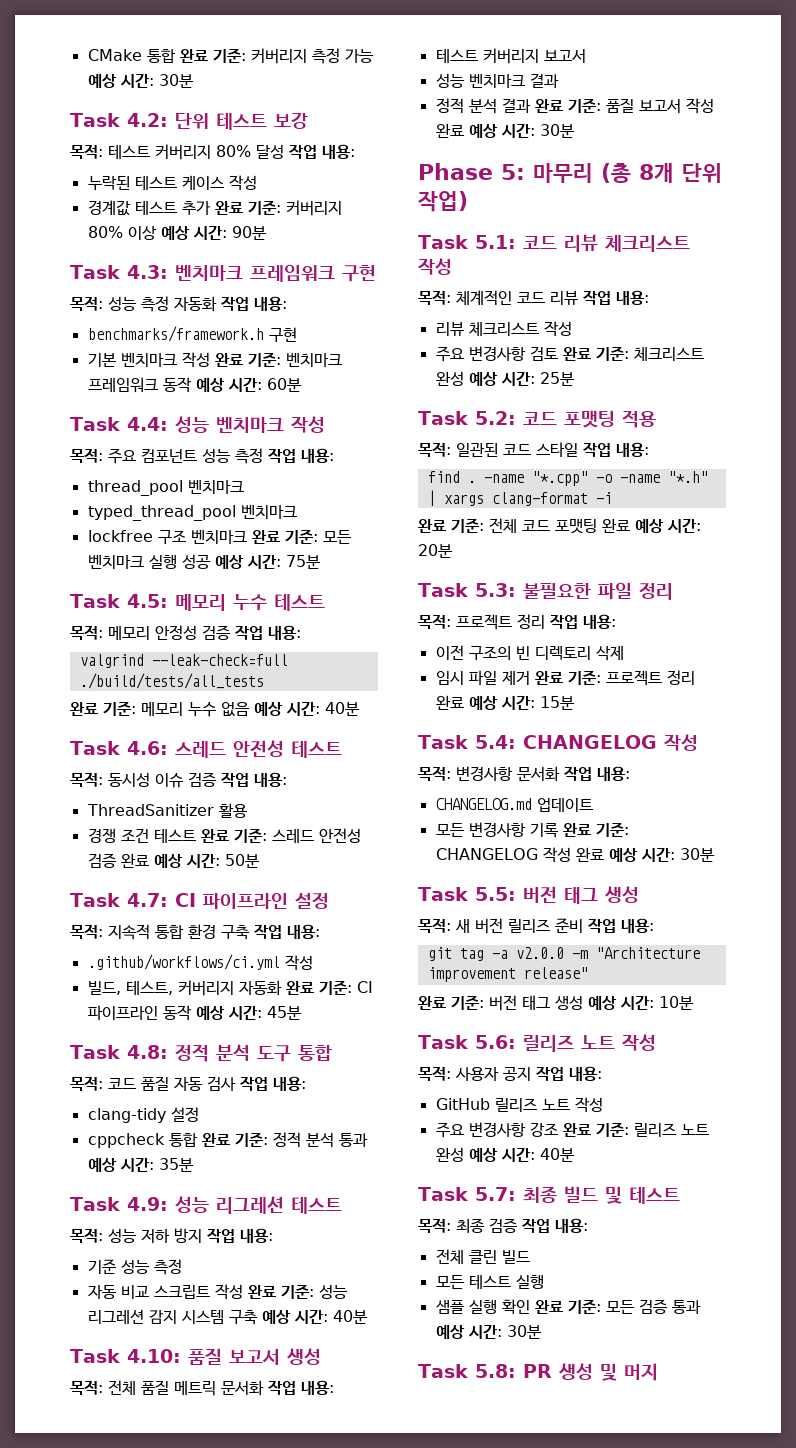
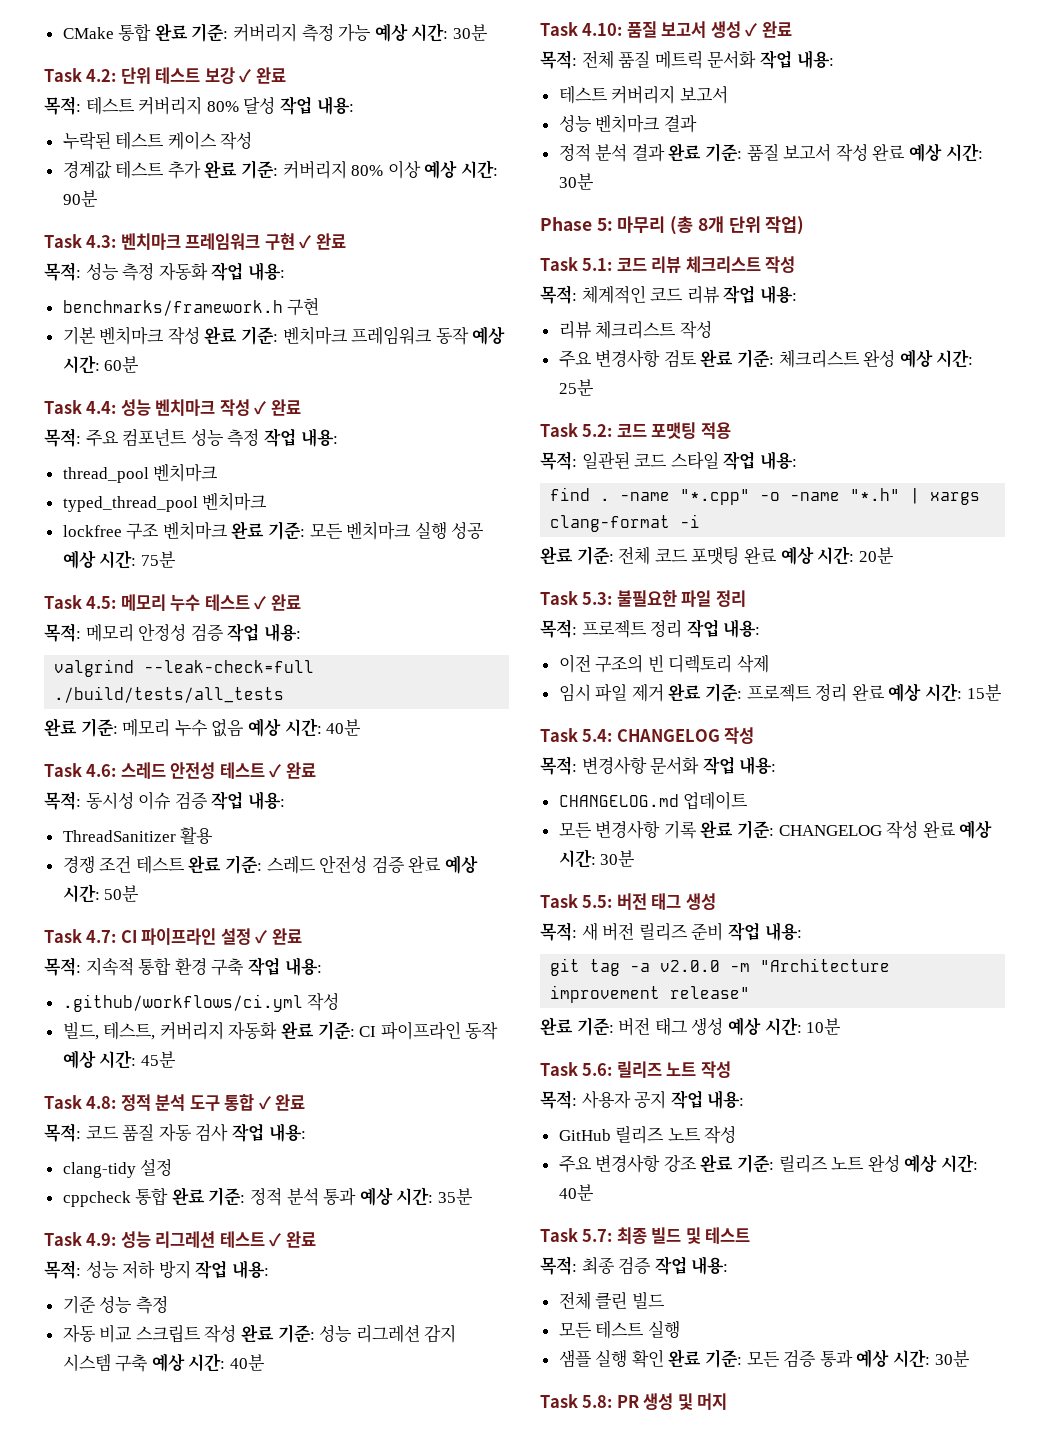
- Task 4.2: 단위 테스트 보강
+ Task 4.2: 단위 테스트 보강 ✓ 완료
- Task 4.3: 벤치마크 프레임워크 구현
+ Task 4.3: 벤치마크 프레임워크 구현 ✓ 완료
- Task 4.4: 성능 벤치마크 작성
+ Task 4.4: 성능 벤치마크 작성 ✓ 완료
- Task 4.5: 메모리 누수 테스트
+ Task 4.5: 메모리 누수 테스트 ✓ 완료
- Task 4.6: 스레드 안전성 테스트
+ Task 4.6: 스레드 안전성 테스트 ✓ 완료
- Task 4.7: CI 파이프라인 설정
+ Task 4.7: CI 파이프라인 설정 ✓ 완료
- Task 4.8: 정적 분석 도구 통합
+ Task 4.8: 정적 분석 도구 통합 ✓ 완료
- Task 4.9: 성능 리그레션 테스트
+ Task 4.9: 성능 리그레션 테스트 ✓ 완료
- Task 4.10: 품질 보고서 생성
+ Task 4.10: 품질 보고서 생성 ✓ 완료

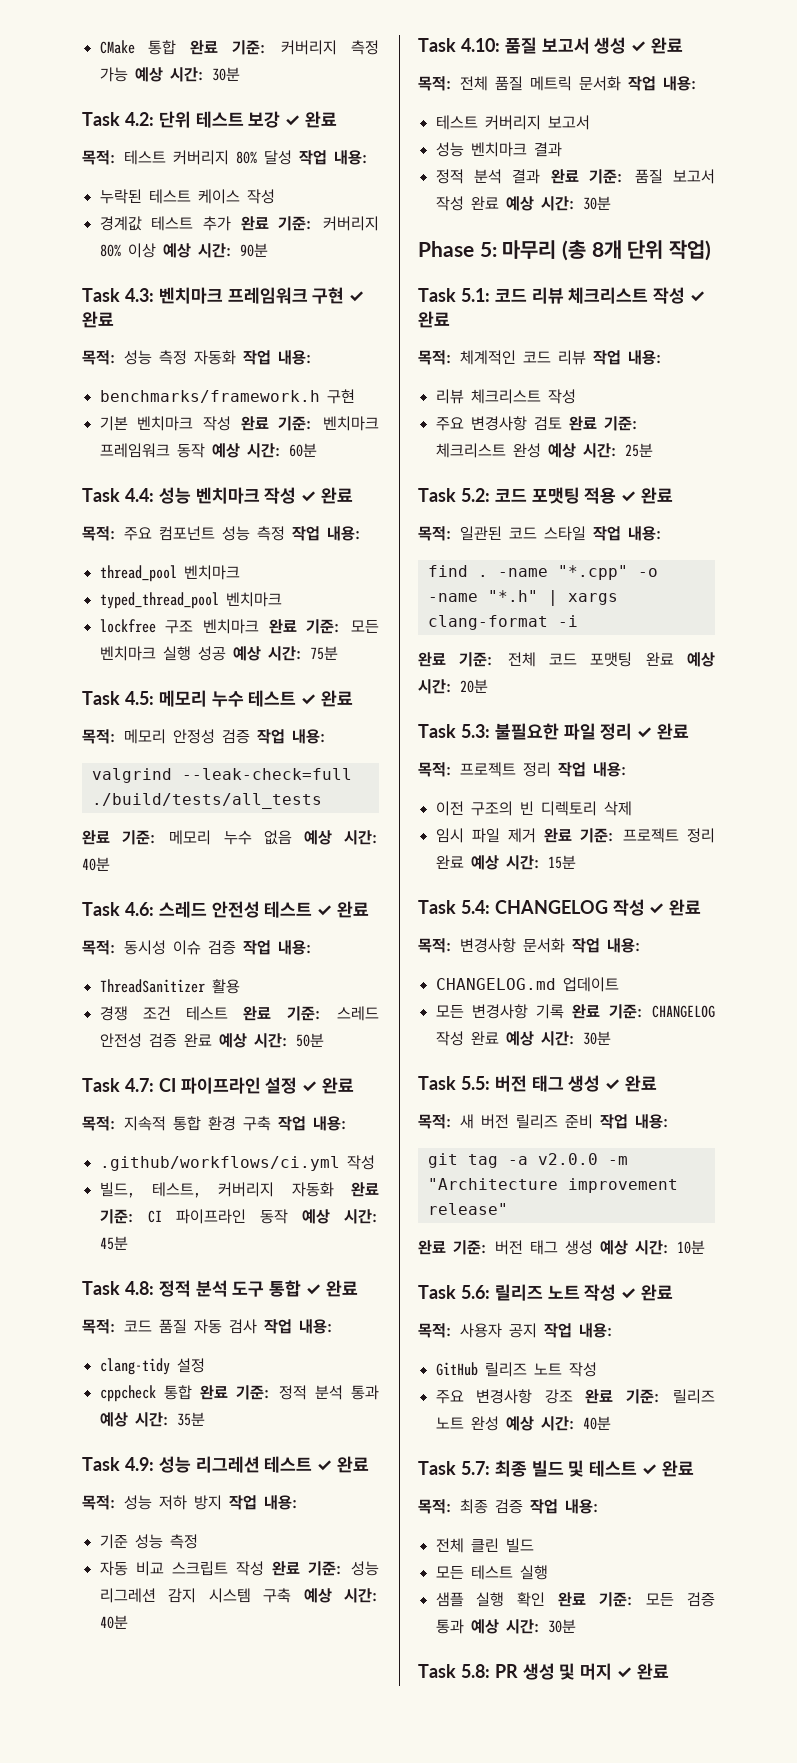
- Task 5.1: 코드 리뷰 체크리스트 작성
+ Task 5.1: 코드 리뷰 체크리스트 작성 ✓ 완료
- Task 5.2: 코드 포맷팅 적용
+ Task 5.2: 코드 포맷팅 적용 ✓ 완료
- Task 5.3: 불필요한 파일 정리
+ Task 5.3: 불필요한 파일 정리 ✓ 완료
- Task 5.4: CHANGELOG 작성
+ Task 5.4: CHANGELOG 작성 ✓ 완료
- Task 5.5: 버전 태그 생성
+ Task 5.5: 버전 태그 생성 ✓ 완료
- Task 5.6: 릴리즈 노트 작성
+ Task 5.6: 릴리즈 노트 작성 ✓ 완료
- Task 5.7: 최종 빌드 및 테스트
+ Task 5.7: 최종 빌드 및 테스트 ✓ 완료
- Task 5.8: PR 생성 및 머지
+ Task 5.8: PR 생성 및 머지 ✓ 완료

